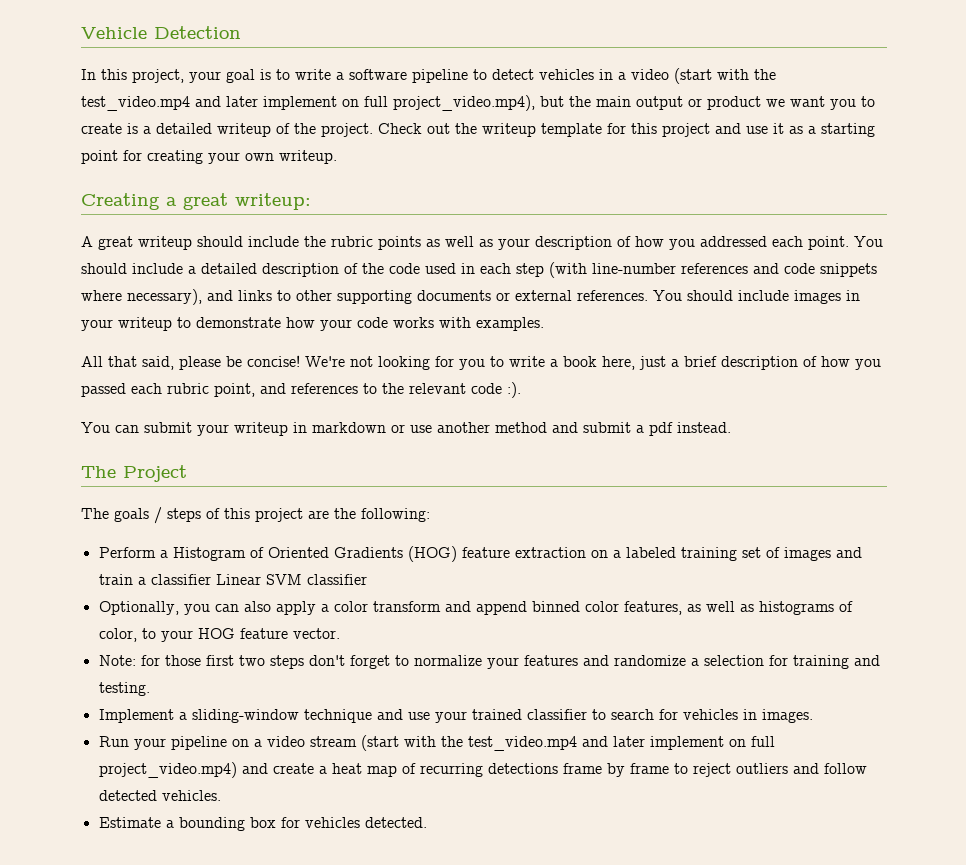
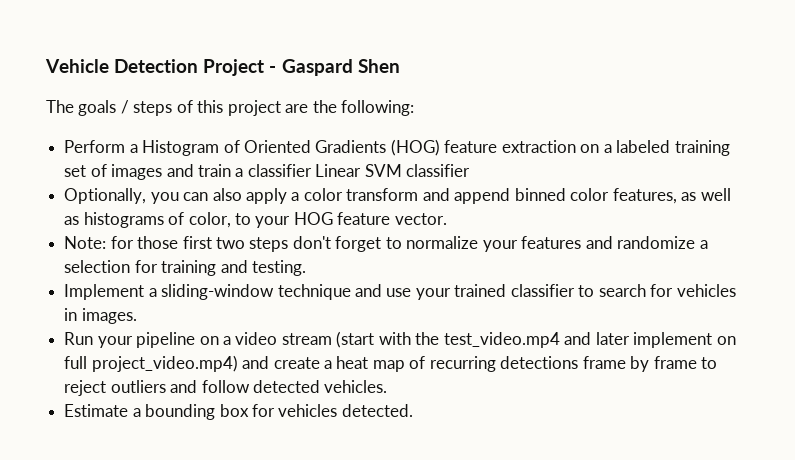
- Vehicle Detection
- In this project, your goal is to write a software pipeline to detect vehicles in a video (start with the test_video.mp4 and later implement on full project_video.mp4), but the main output or product we want you to create is a detailed writeup of the project. Check out the writeup template for this project and use it as a starting point for creating your own writeup.
- Creating a great writeup:
- A great writeup should include the rubric points as well as your description of how you addressed each point. You should include a detailed description of the code used in each step (with line-number references and code snippets where necessary), and links to other supporting documents or external references. You should include images in your writeup to demonstrate how your code works with examples.
- All that said, please be concise! We're not looking for you to write a book here, just a brief description of how you passed each rubric point, and references to the relevant code :).
- You can submit your writeup in markdown or use another method and submit a pdf instead.
- The Project
+ Vehicle Detection Project - Gaspard Shen

